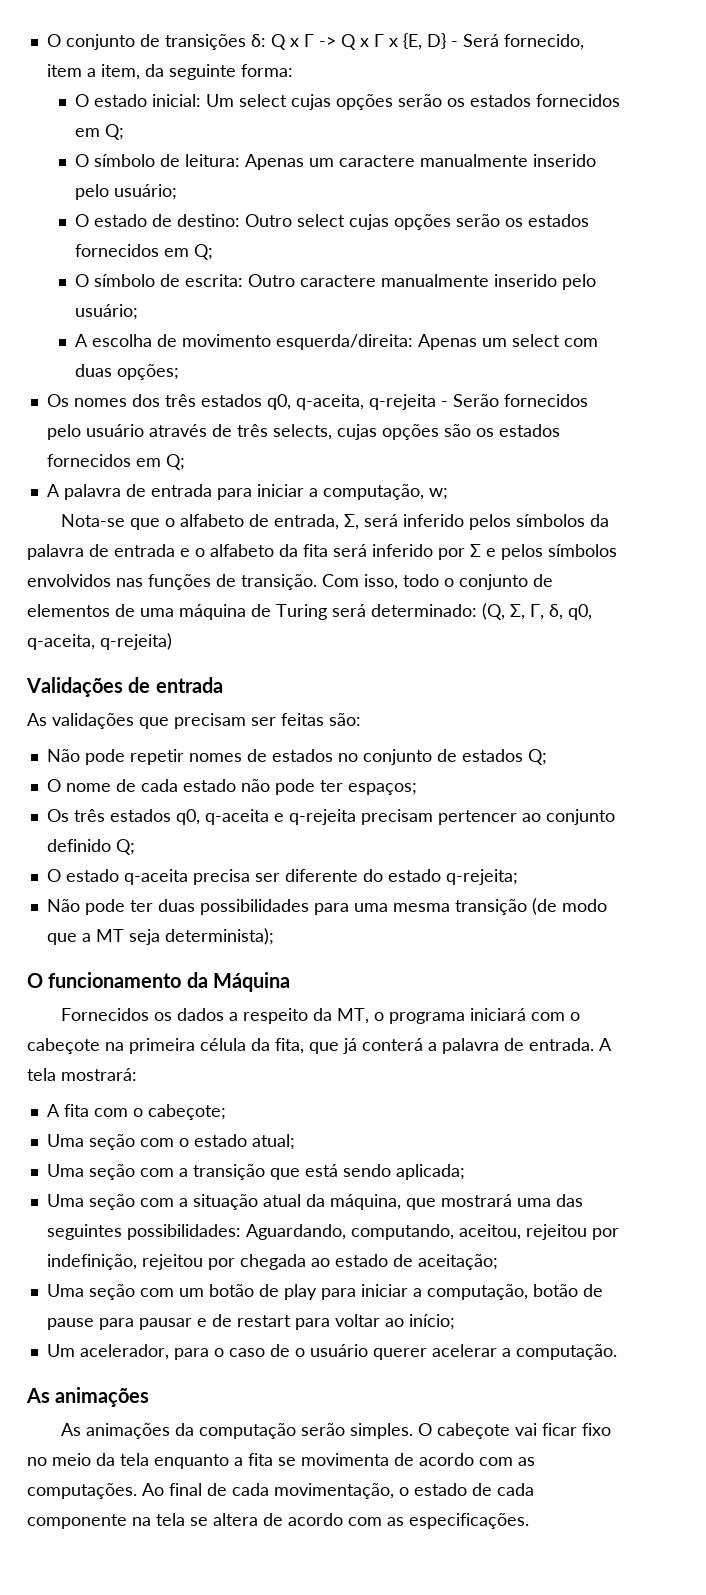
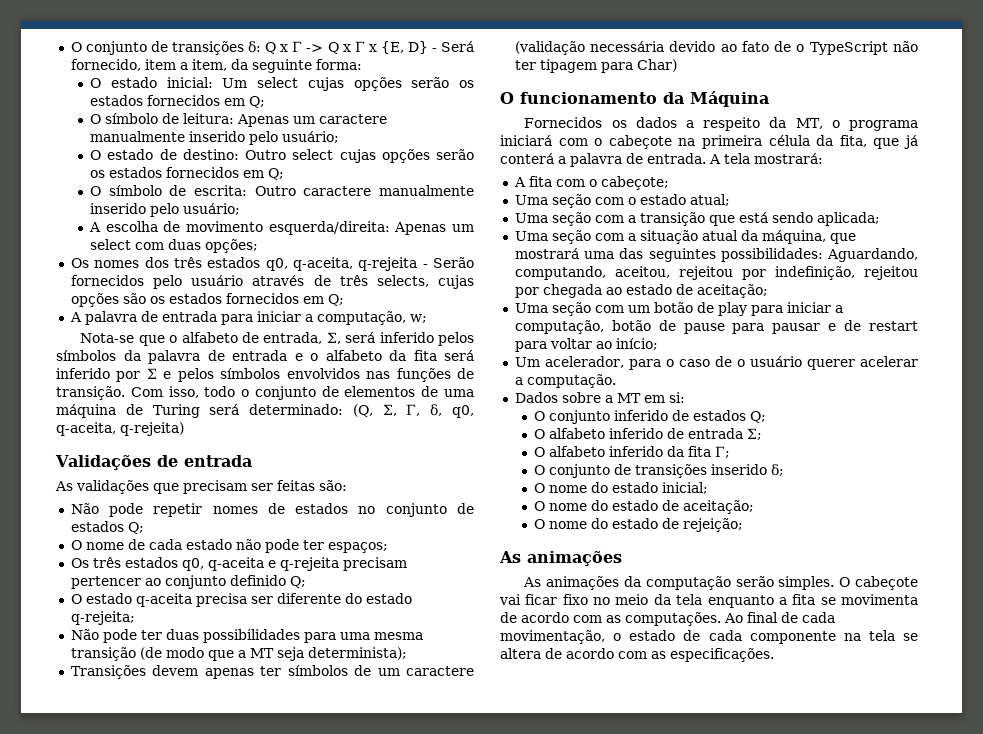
+ Transições devem apenas ter símbolos de um caractere (validação necessária devido ao fato de o TypeScript não ter tipagem para Char)
+ Dados sobre a MT em si:
+ O conjunto inferido de estados Q;
+ O alfabeto inferido de entrada Σ;
+ O alfabeto inferido da fita Γ;
+ O conjunto de transições inserido δ;
+ O nome do estado inicial;
+ O nome do estado de aceitação;
+ O nome do estado de rejeição;

